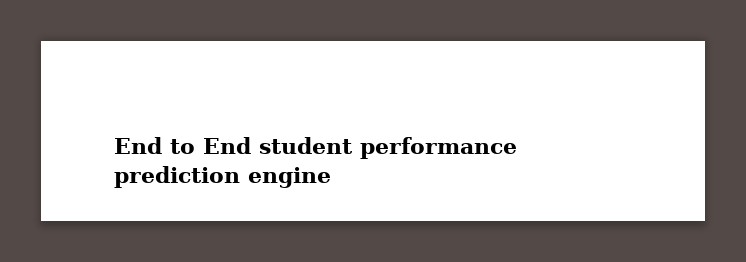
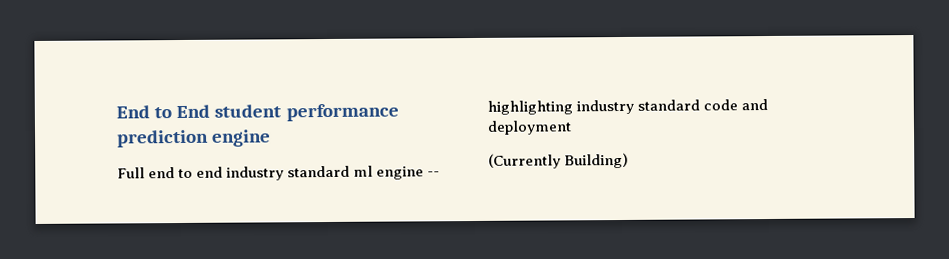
+ Full end to end industry standard ml engine -- highlighting industry standard code and deployment
+ (Currently Building)

